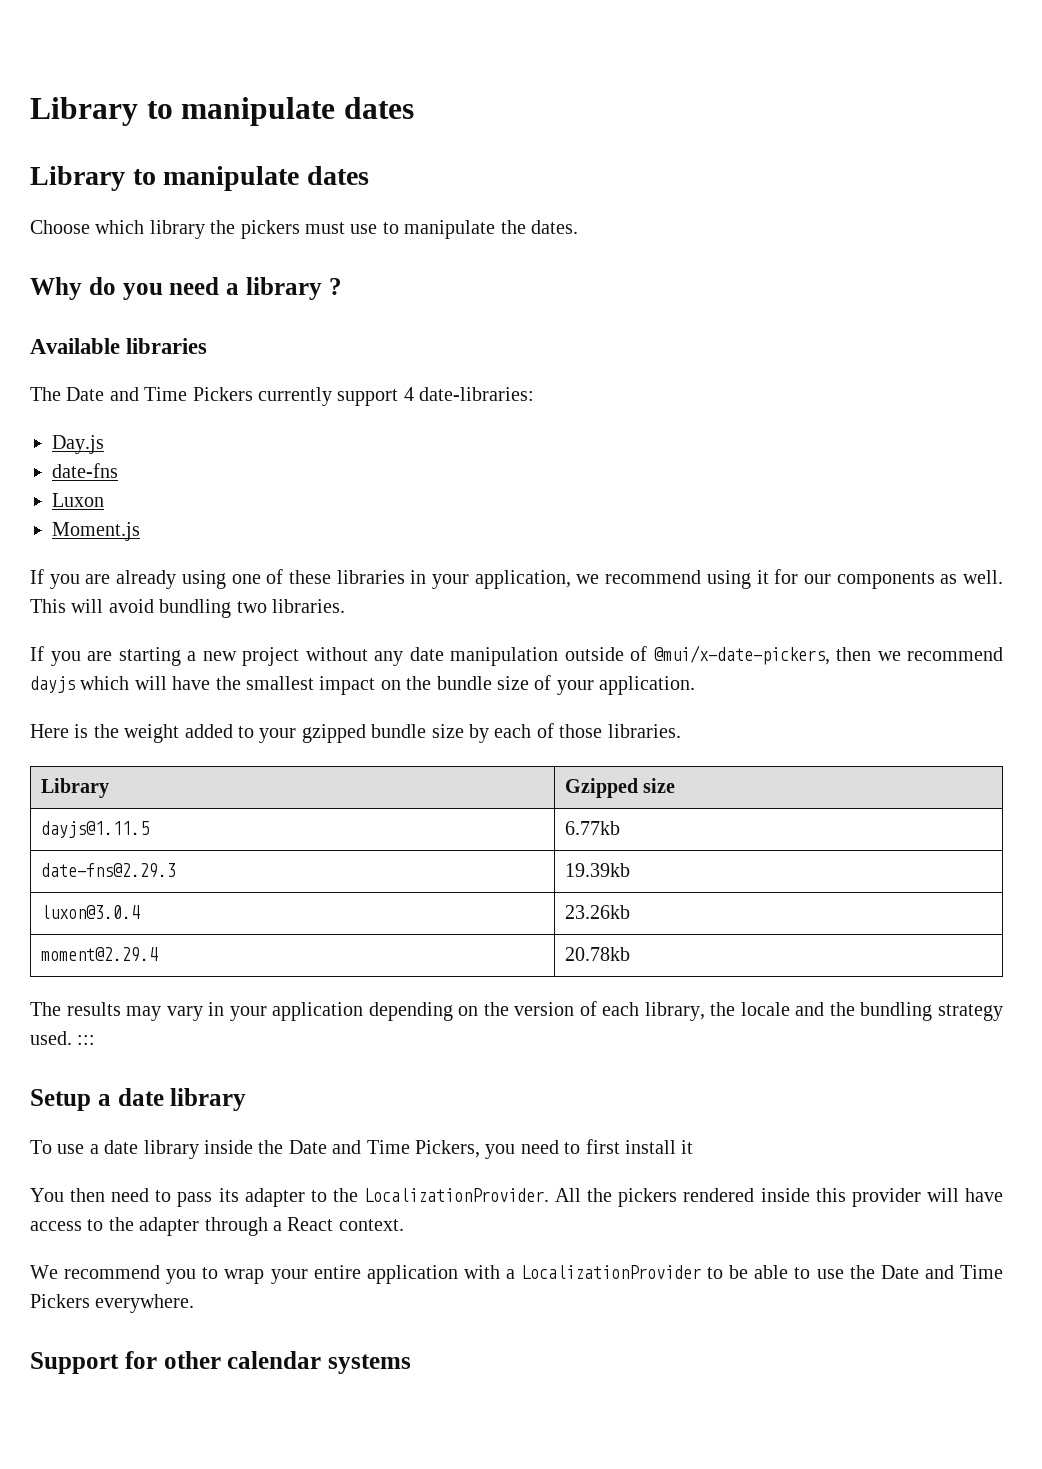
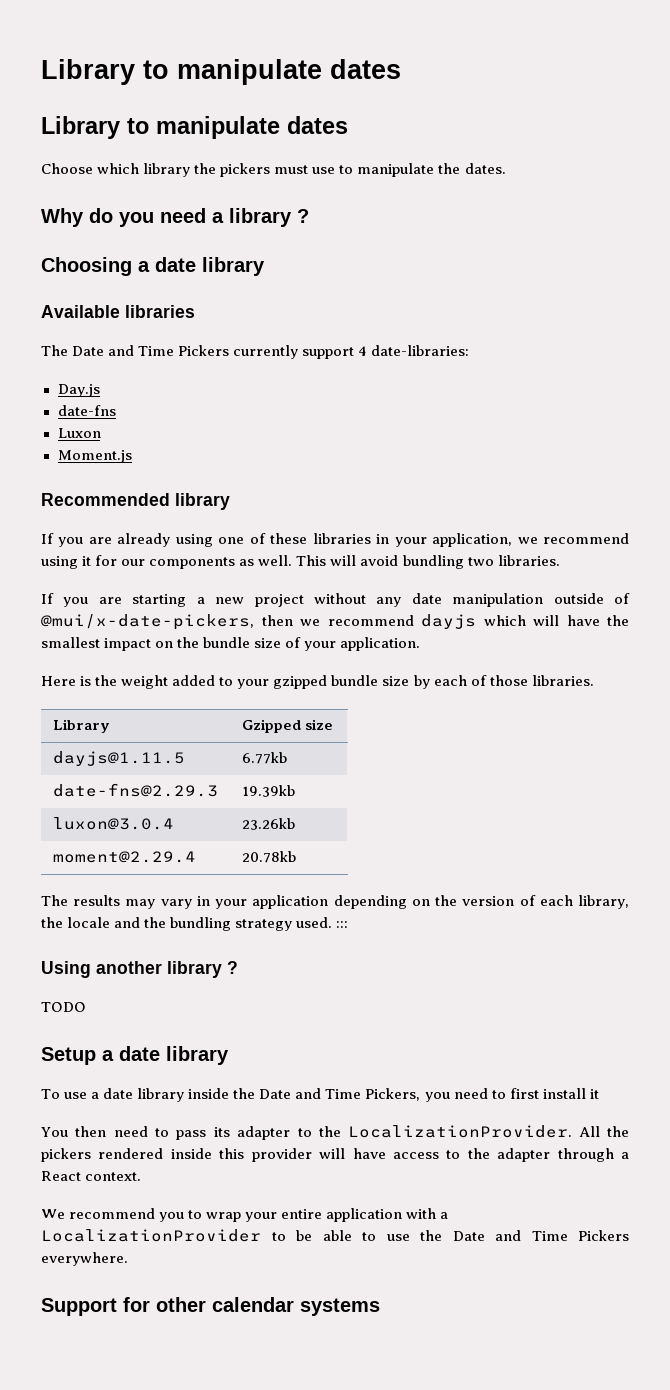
+ Choosing a date library
+ Recommended library
+ Using another library ?
+ TODO

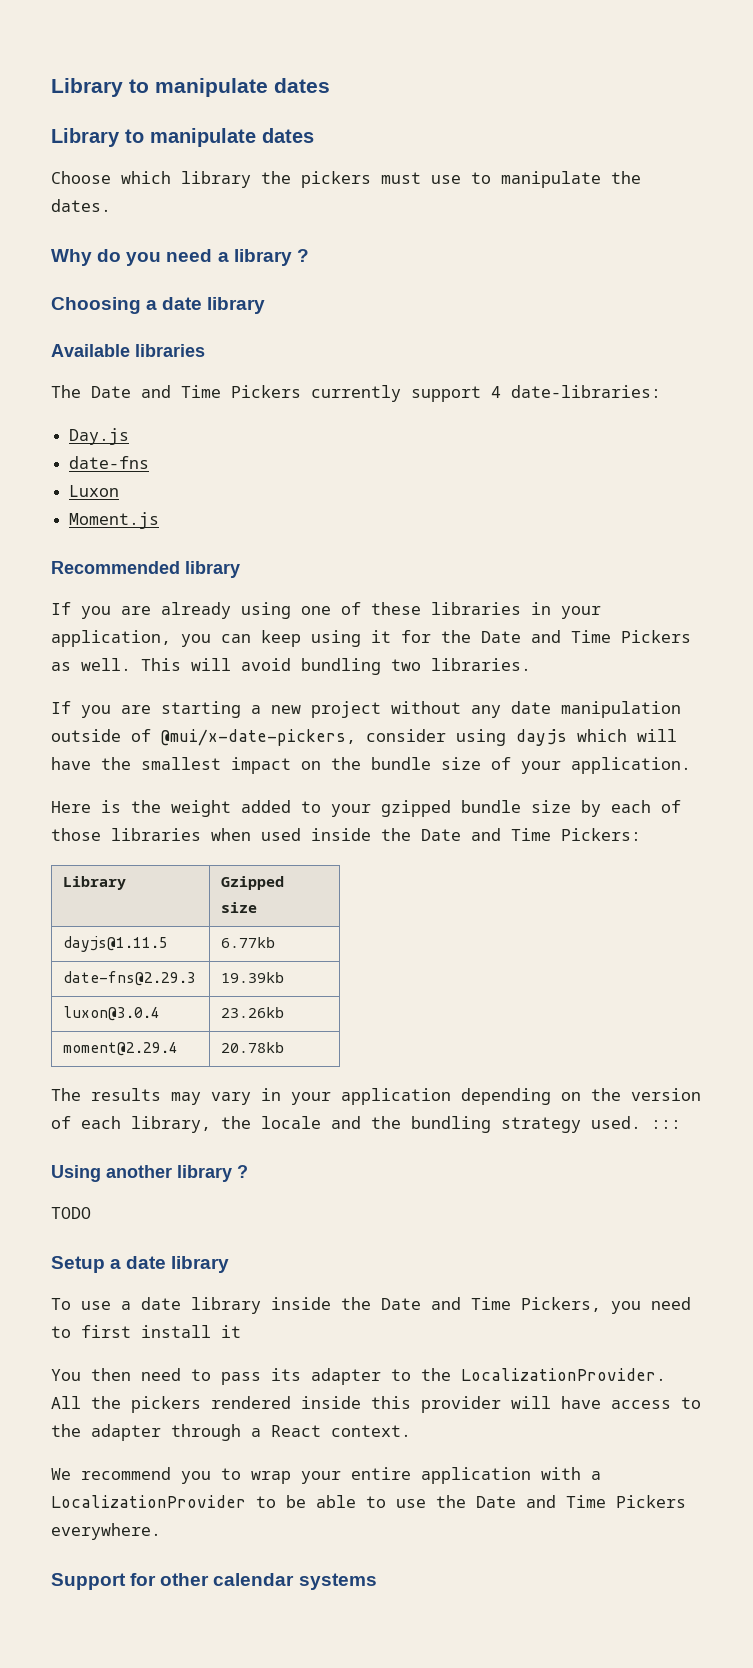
- If you are already using one of these libraries in your application, we recommend using it for our components as well.
+ If you are already using one of these libraries in your application, you can keep using it for the Date and Time Pickers as well.
- If you are starting a new project without any date manipulation outside of @mui/x-date-pickers, then we recommend dayjs which will have the smallest impact on the bundle size of your application.
+ If you are starting a new project without any date manipulation outside of @mui/x-date-pickers, consider using dayjs which will have the smallest impact on the bundle size of your application.
- Here is the weight added to your gzipped bundle size by each of those libraries.
+ Here is the weight added to your gzipped bundle size by each of those libraries when used inside the Date and Time Pickers:

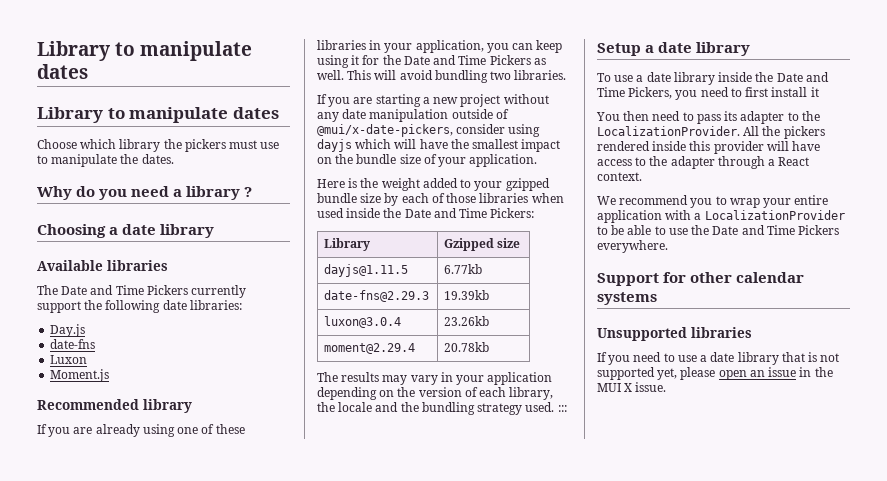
- The Date and Time Pickers currently support 4 date-libraries:
+ The Date and Time Pickers currently support the following date libraries:
- Using another library ?
- TODO
+ Unsupported libraries
+ If you need to use a date library that is not supported yet, please open an issue in the MUI X issue.

